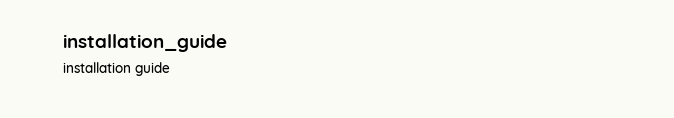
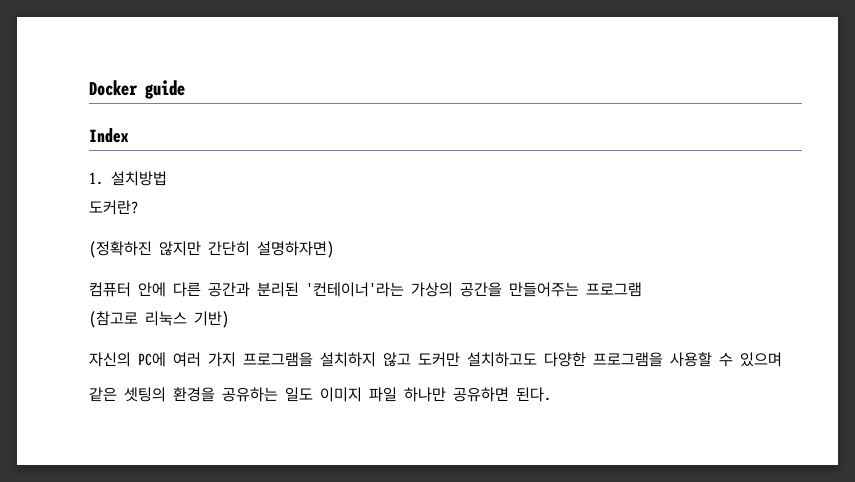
- installation_guide
- installation guide
+ Docker guide
+ Index
+ 1. 설치방법
+ 도커란?
+ (정확하진 않지만 간단히 설명하자면)
+ 컴퓨터 안에 다른 공간과 분리된 '컨테이너'라는 가상의 공간을 만들어주는 프로그램
+ (참고로 리눅스 기반)
+ 자신의 PC에 여러 가지 프로그램을 설치하지 않고 도커만 설치하고도 다양한 프로그램을 사용할 수 있으며
+ 같은 셋팅의 환경을 공유하는 일도 이미지 파일 하나만 공유하면 된다.

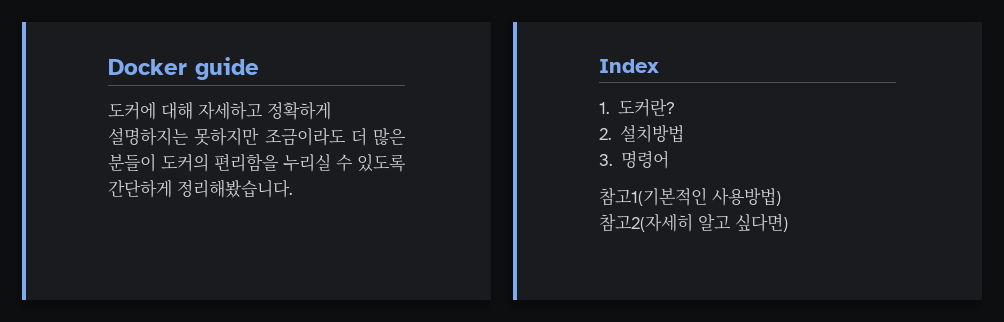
+ 도커에 대해 자세하고 정확하게 설명하지는 못하지만 조금이라도 더 많은 분들이 도커의 편리함을 누리실 수 있도록 간단하게 정리해봤습니다.
- 1. 설치방법
+ 1. 도커란?
+ 2. 설치방법
- 도커란?
- (정확하진 않지만 간단히 설명하자면)
- 컴퓨터 안에 다른 공간과 분리된 '컨테이너'라는 가상의 공간을 만들어주는 프로그램
- (참고로 리눅스 기반)
- 자신의 PC에 여러 가지 프로그램을 설치하지 않고 도커만 설치하고도 다양한 프로그램을 사용할 수 있으며
- 같은 셋팅의 환경을 공유하는 일도 이미지 파일 하나만 공유하면 된다.
+ 3. 명령어
+ 참고1(기본적인 사용방법)
+ 참고2(자세히 알고 싶다면)

